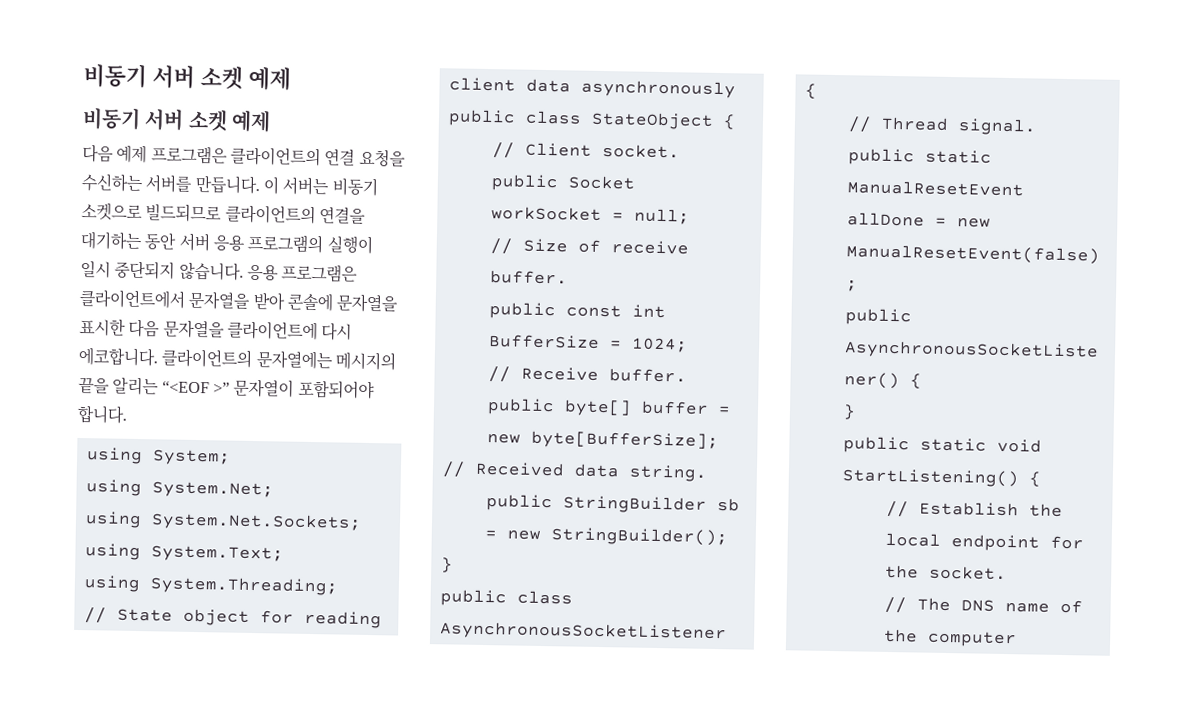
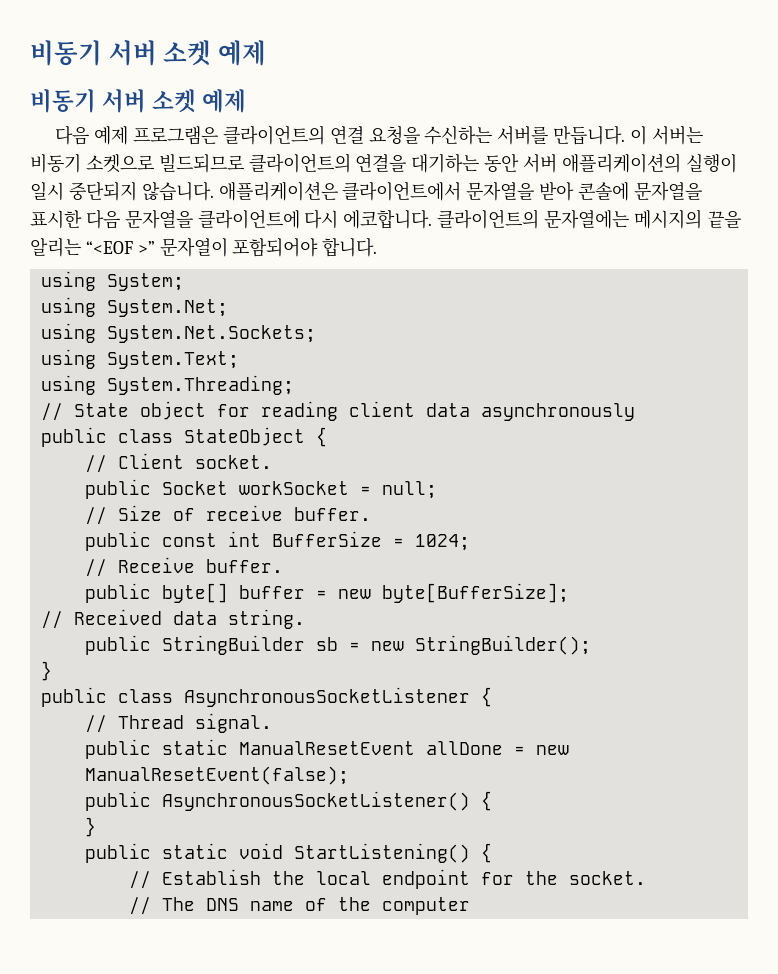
- 이 서버는 비동기 소켓으로 빌드되므로 클라이언트의 연결을 대기하는 동안 서버 응용 프로그램의 실행이 일시 중단되지 않습니다.
+ 이 서버는 비동기 소켓으로 빌드되므로 클라이언트의 연결을 대기하는 동안 서버 애플리케이션의 실행이 일시 중단되지 않습니다.
- 응용 프로그램은 클라이언트에서 문자열을 받아 콘솔에 문자열을 표시한 다음 문자열을 클라이언트에 다시 에코합니다.
+ 애플리케이션은 클라이언트에서 문자열을 받아 콘솔에 문자열을 표시한 다음 문자열을 클라이언트에 다시 에코합니다.

